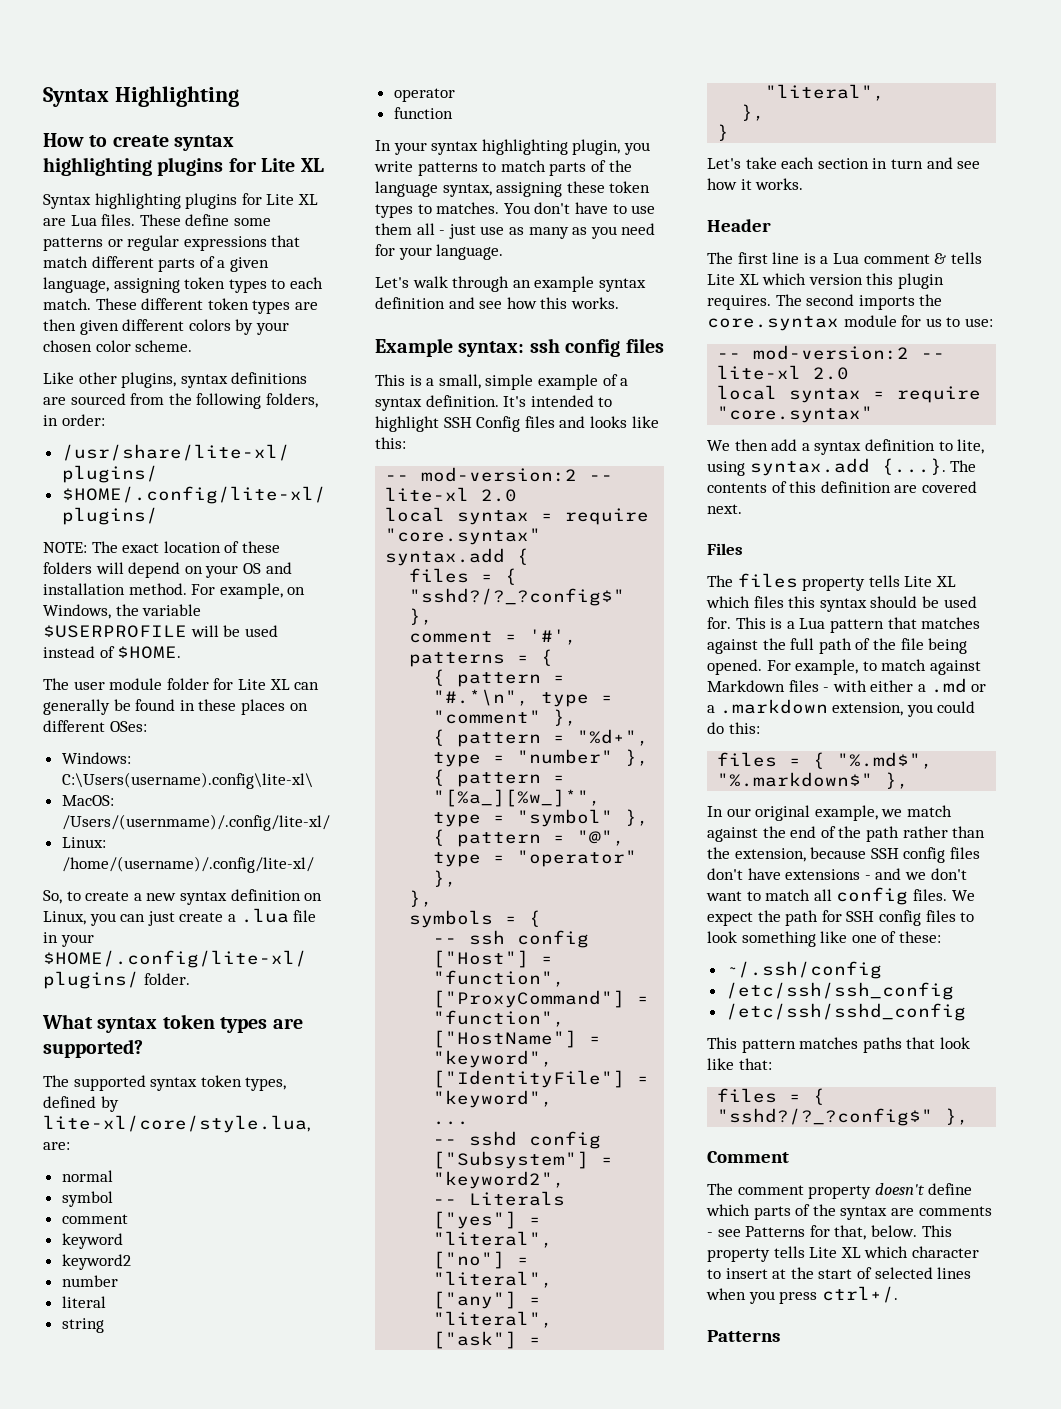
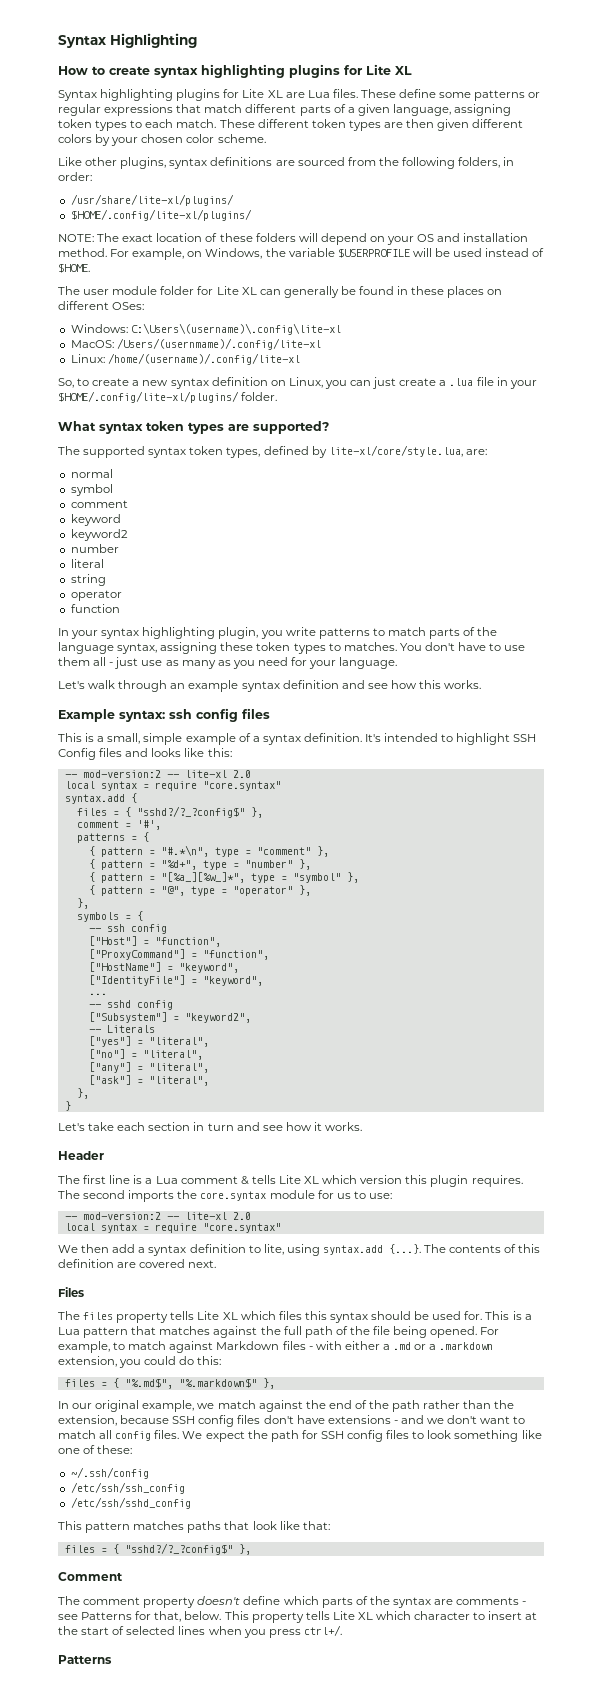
- Windows: C:\Users(username).config\lite-xl\
+ Windows: C:\Users\(username)\.config\lite-xl
- MacOS: /Users/(usernmame)/.config/lite-xl/
+ MacOS: /Users/(usernmame)/.config/lite-xl
- Linux: /home/(username)/.config/lite-xl/
+ Linux: /home/(username)/.config/lite-xl

